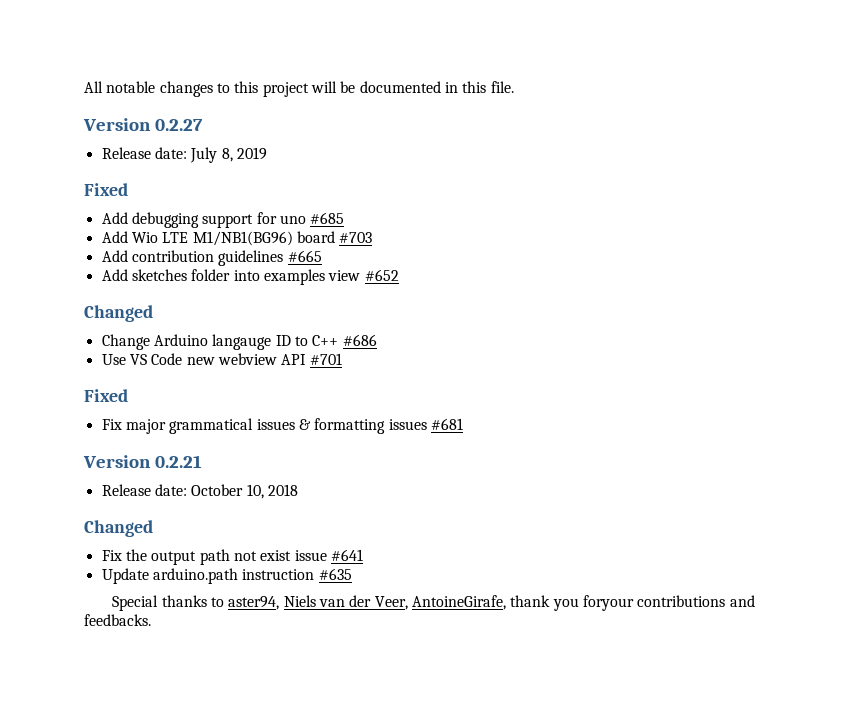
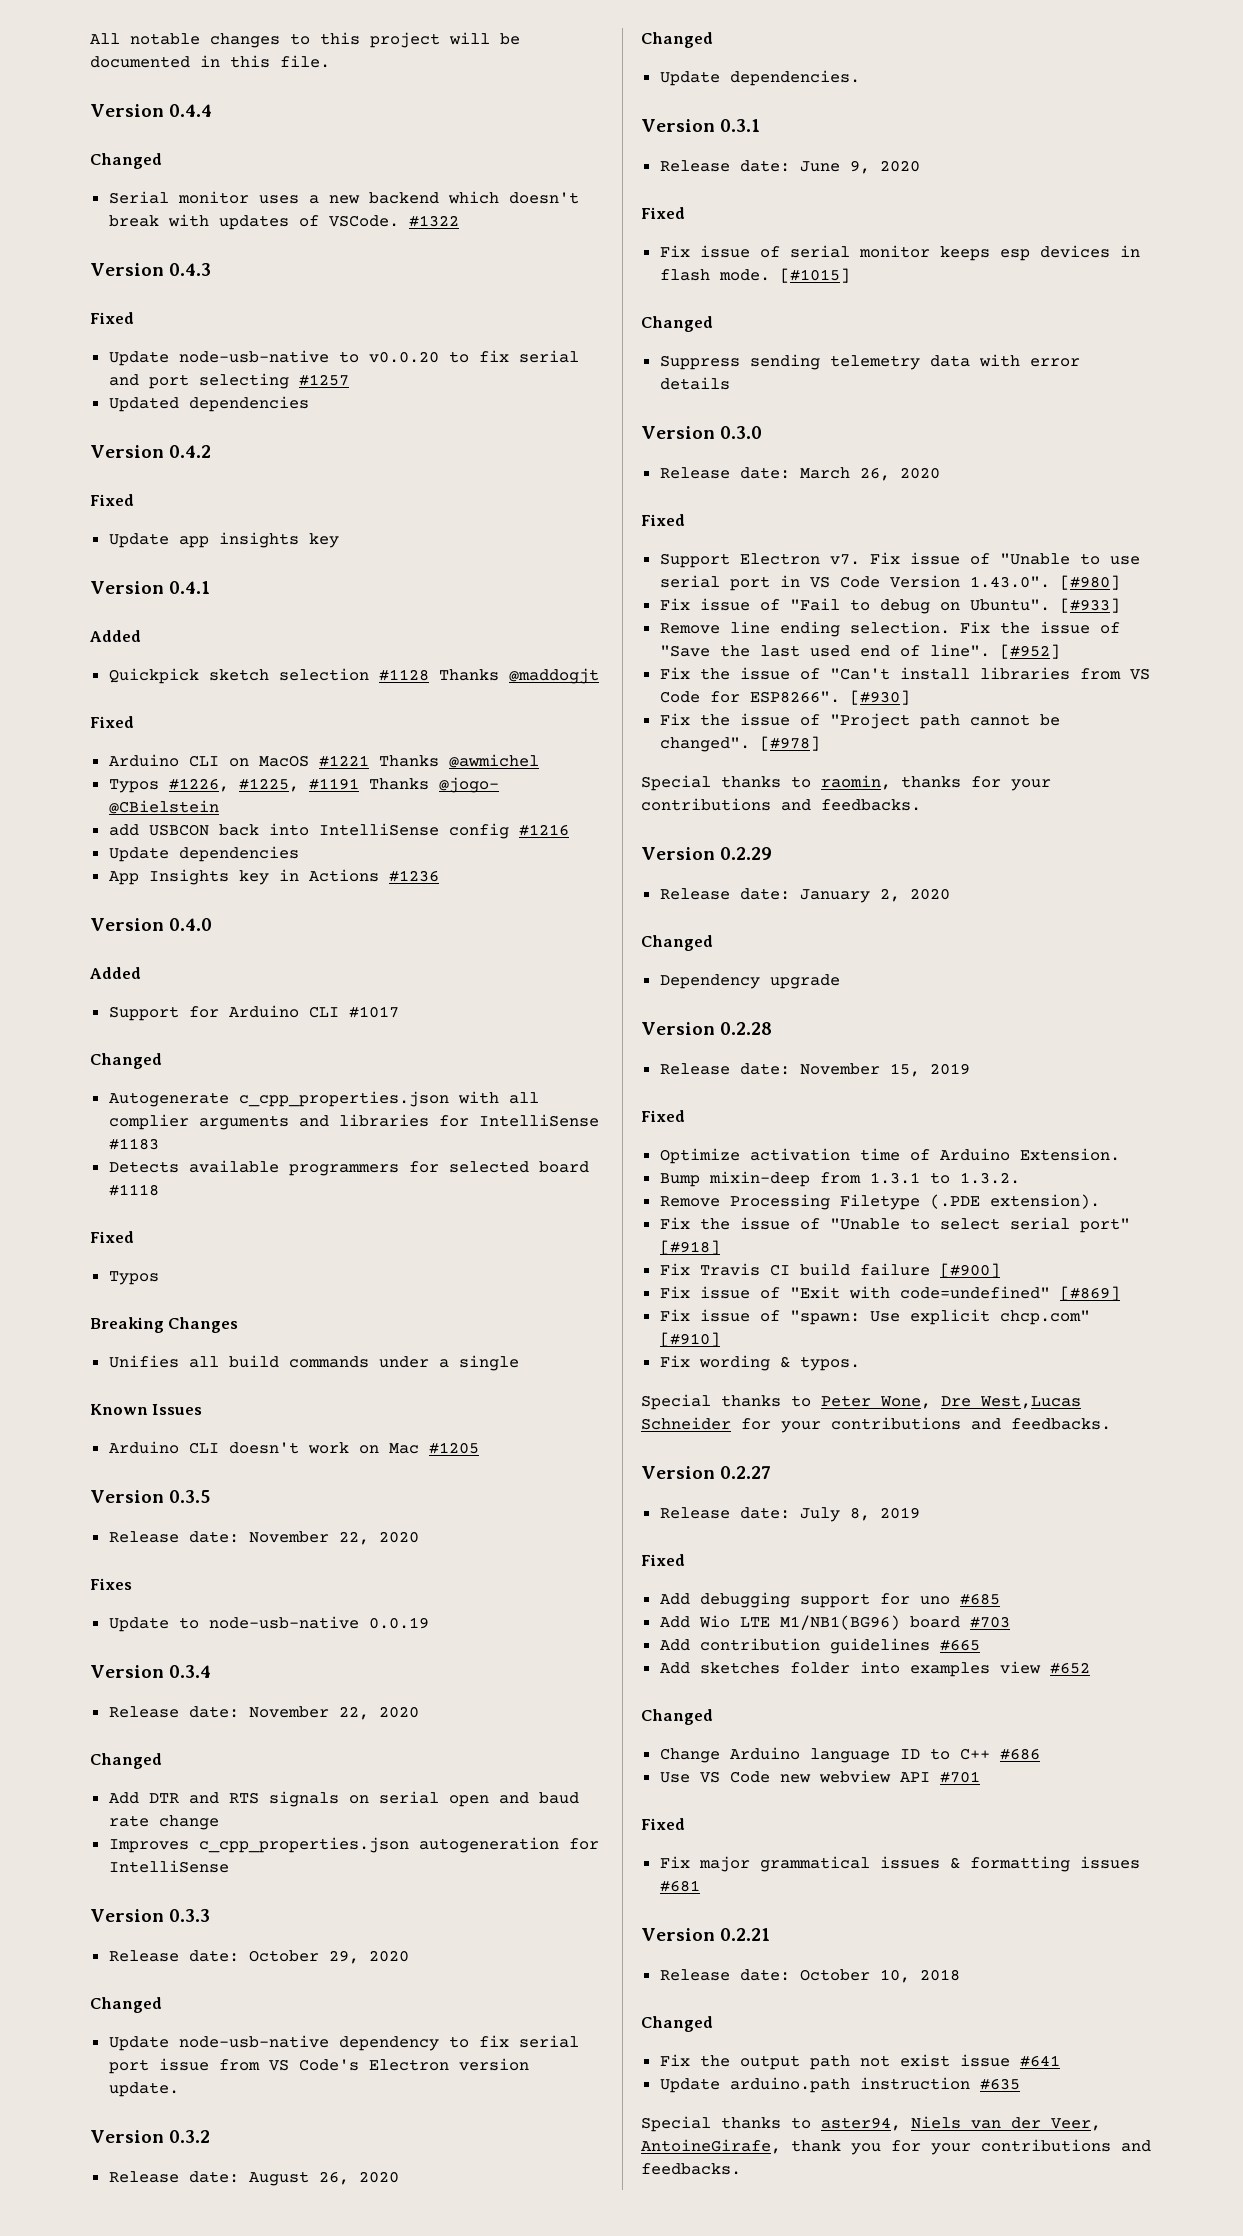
+ Version 0.4.4
+ Changed
+ Serial monitor uses a new backend which doesn't break with updates of VSCode. #1322
+ Version 0.4.3
+ Fixed
+ Update node-usb-native to v0.0.20 to fix serial and port selecting #1257
+ Updated dependencies
+ Version 0.4.2
+ Fixed
+ Update app insights key
+ Version 0.4.1
+ Added
+ Quickpick sketch selection #1128 Thanks @maddogjt
+ Fixed
+ Arduino CLI on MacOS #1221 Thanks @awmichel
+ Typos #1226, #1225, #1191 Thanks @jogo- @CBielstein
+ add USBCON back into IntelliSense config #1216
+ Update dependencies
+ App Insights key in Actions #1236
+ Version 0.4.0
+ Added
+ Support for Arduino CLI #1017
+ Changed
+ Autogenerate c_cpp_properties.json with all complier arguments and libraries for IntelliSense #1183
+ Detects available programmers for selected board #1118
+ Fixed
+ Typos
+ Breaking Changes
+ Unifies all build commands under a single
+ Known Issues
+ Arduino CLI doesn't work on Mac #1205
+ Version 0.3.5
+ Release date: November 22, 2020
+ Fixes
+ Update to node-usb-native 0.0.19
+ Version 0.3.4
+ Release date: November 22, 2020
+ Changed
+ Add DTR and RTS signals on serial open and baud rate change
+ Improves c_cpp_properties.json autogeneration for IntelliSense
+ Version 0.3.3
+ Release date: October 29, 2020
+ Changed
+ Update node-usb-native dependency to fix serial port issue from VS Code's Electron version update.
+ Version 0.3.2
+ Release date: August 26, 2020
+ Changed
+ Update dependencies.
+ Version 0.3.1
+ Release date: June 9, 2020
+ Fixed
+ Fix issue of serial monitor keeps esp devices in flash mode. [#1015]
+ Changed
+ Suppress sending telemetry data with error details
+ Version 0.3.0
+ Release date: March 26, 2020
+ Fixed
+ Support Electron v7. Fix issue of "Unable to use serial port in VS Code Version 1.43.0". [#980]
+ Fix issue of "Fail to debug on Ubuntu". [#933]
+ Remove line ending selection. Fix the issue of "Save the last used end of line". [#952]
+ Fix the issue of "Can't install libraries from VS Code for ESP8266". [#930]
+ Fix the issue of "Project path cannot be changed". [#978]
+ Special thanks to raomin, thanks for your contributions and feedbacks.
+ Version 0.2.29
+ Release date: January 2, 2020
+ Changed
+ Dependency upgrade
+ Version 0.2.28
+ Release date: November 15, 2019
+ Fixed
+ Optimize activation time of Arduino Extension.
+ Bump mixin-deep from 1.3.1 to 1.3.2.
+ Remove Processing Filetype (.PDE extension).
+ Fix the issue of "Unable to select serial port" [#918]
+ Fix Travis CI build failure [#900]
+ Fix issue of "Exit with code=undefined" [#869]
+ Fix issue of "spawn: Use explicit chcp.com" [#910]
+ Fix wording & typos.
+ Special thanks to Peter Wone, Dre West,Lucas Schneider for your contributions and feedbacks.
- Change Arduino langauge ID to C++ #686
+ Change Arduino language ID to C++ #686
- Special thanks to aster94, Niels van der Veer, AntoineGirafe, thank you foryour contributions and feedbacks.
+ Special thanks to aster94, Niels van der Veer, AntoineGirafe, thank you for your contributions and feedbacks.

